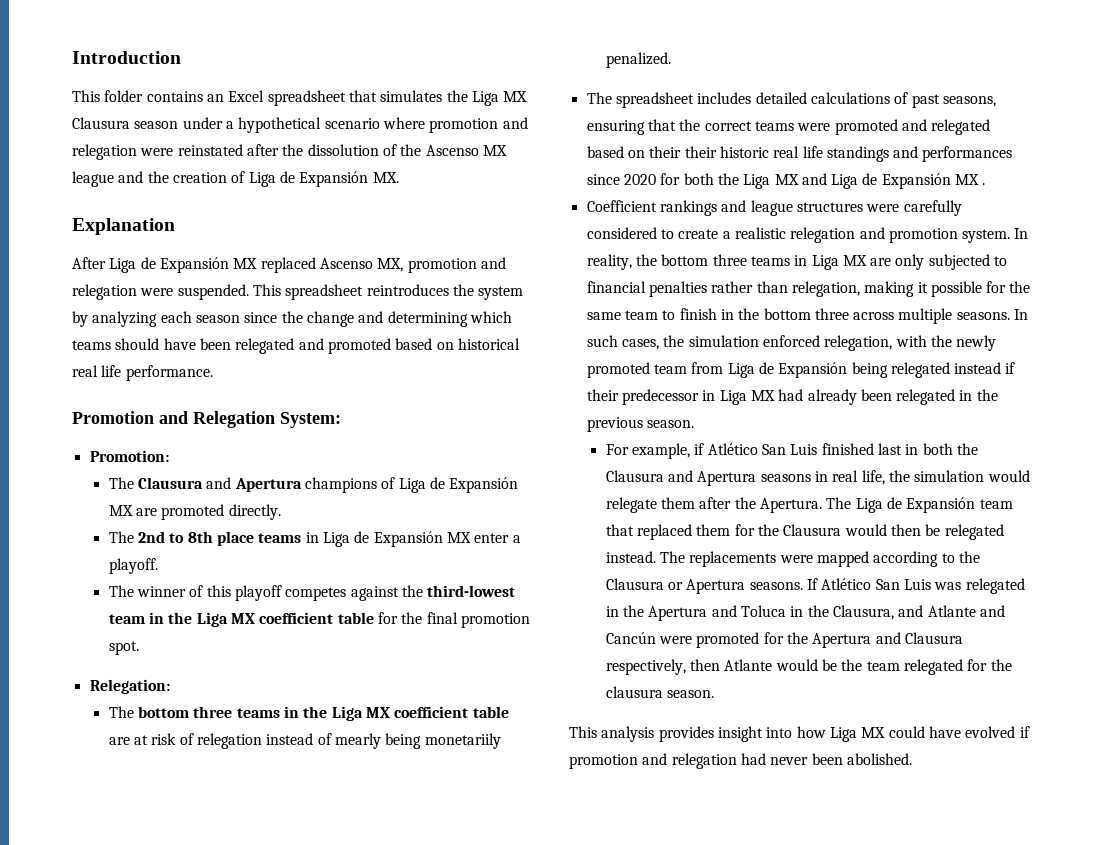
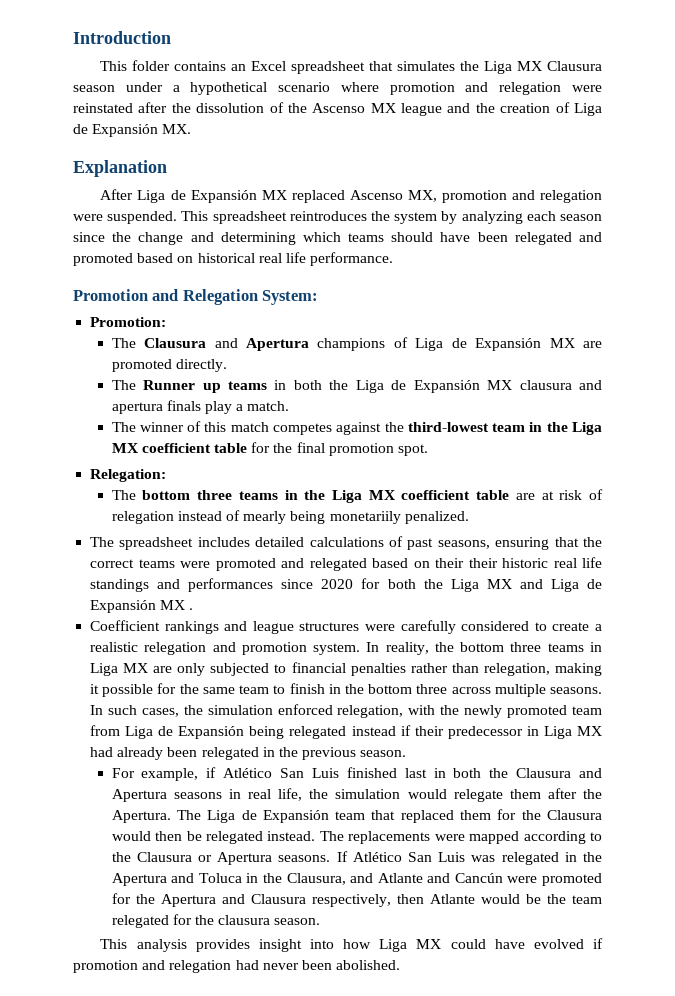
- The 2nd to 8th place teams in Liga de Expansión MX enter a playoff.
+ The Runner up teams in both the Liga de Expansión MX clausura and apertura finals play a match.
- The winner of this playoff competes against the third-lowest team in the Liga MX coefficient table for the final promotion spot.
+ The winner of this match competes against the third-lowest team in the Liga MX coefficient table for the final promotion spot.

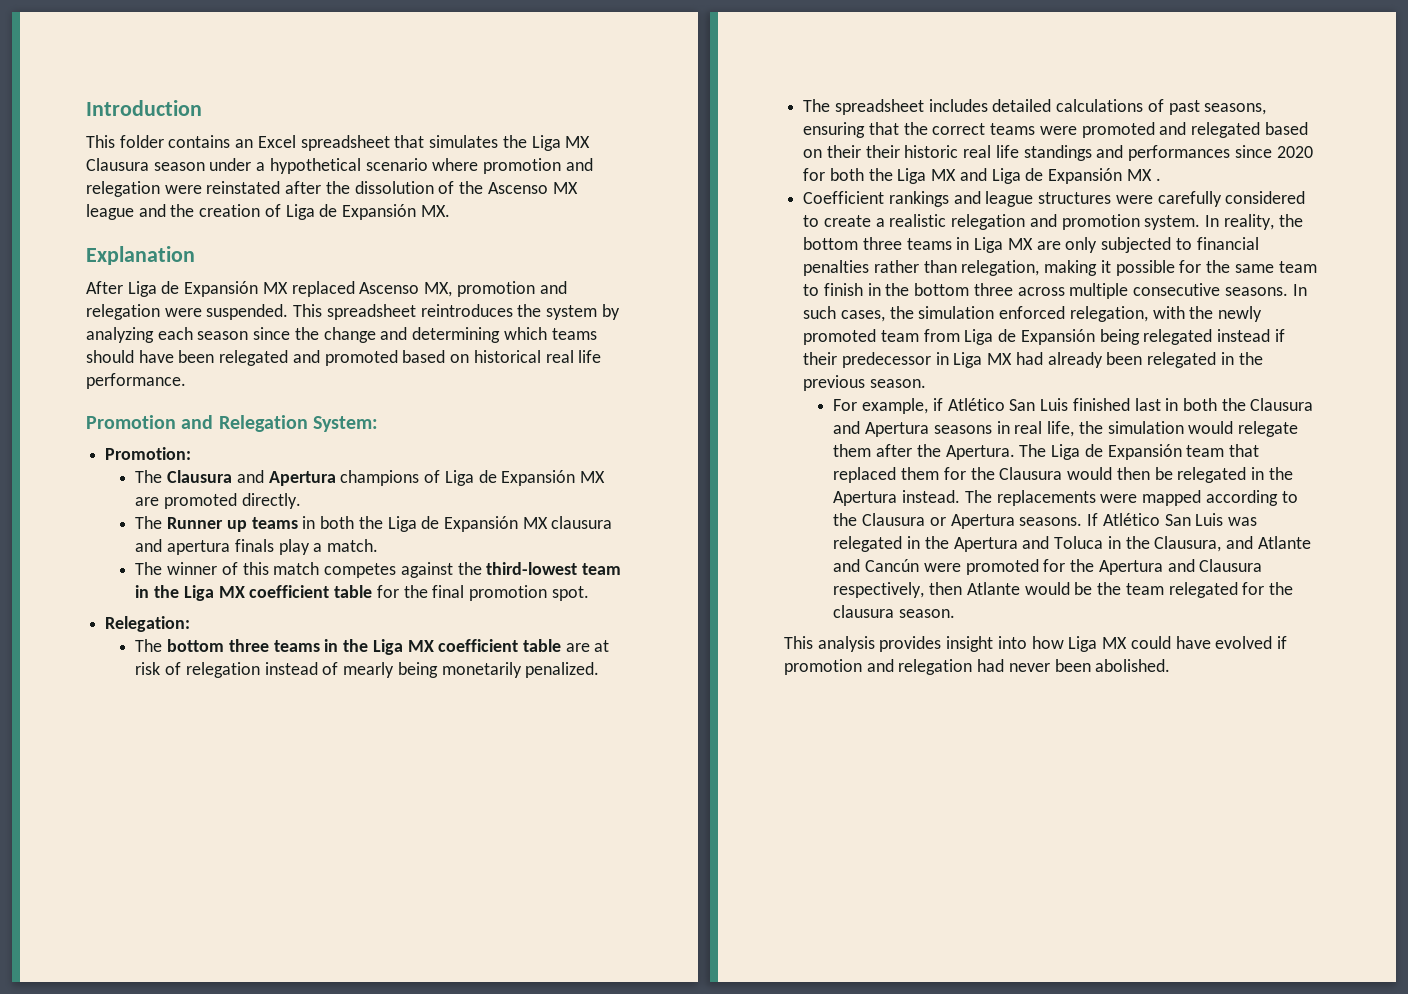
- The bottom three teams in the Liga MX coefficient table are at risk of relegation instead of mearly being monetariily penalized.
+ The bottom three teams in the Liga MX coefficient table are at risk of relegation instead of mearly being monetarily penalized.
- In reality, the bottom three teams in Liga MX are only subjected to financial penalties rather than relegation, making it possible for the same team to finish in the bottom three across multiple seasons.
+ In reality, the bottom three teams in Liga MX are only subjected to financial penalties rather than relegation, making it possible for the same team to finish in the bottom three across multiple consecutive seasons.
- The Liga de Expansión team that replaced them for the Clausura would then be relegated instead.
+ The Liga de Expansión team that replaced them for the Clausura would then be relegated in the Apertura instead.

